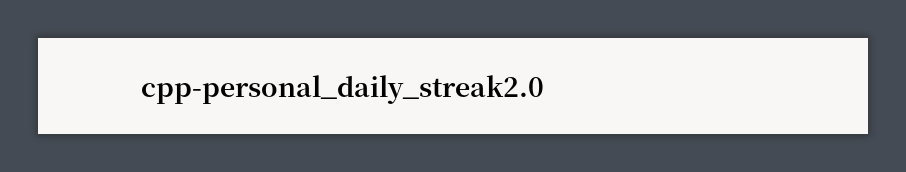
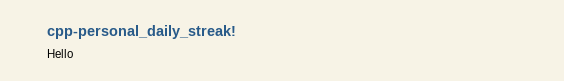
- cpp-personal_daily_streak2.0
+ cpp-personal_daily_streak!
+ Hello

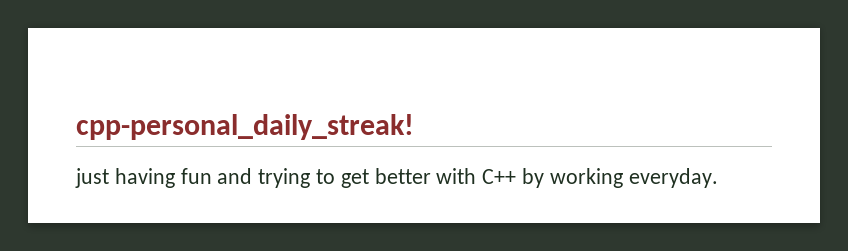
- Hello
+ just having fun and trying to get better with C++ by working everyday.

